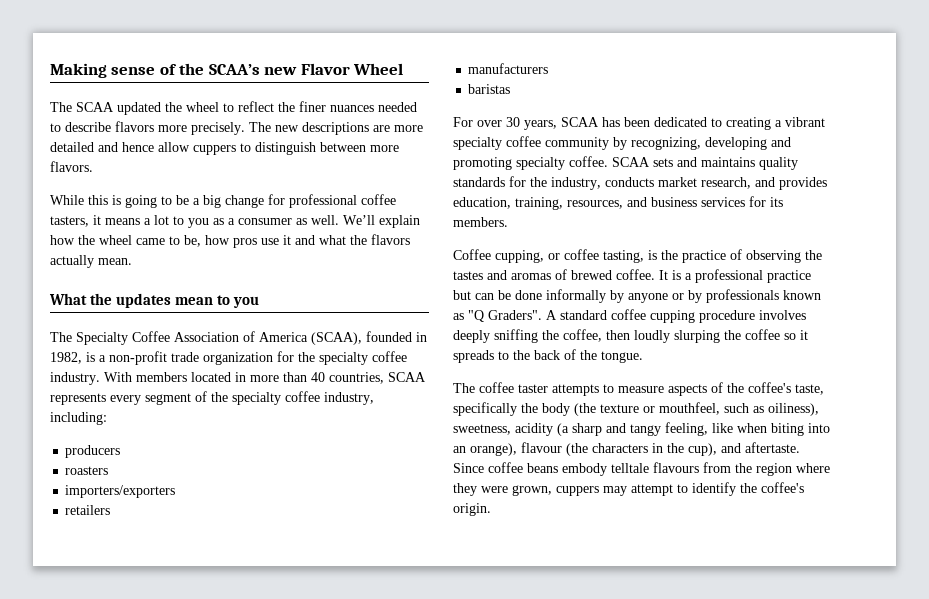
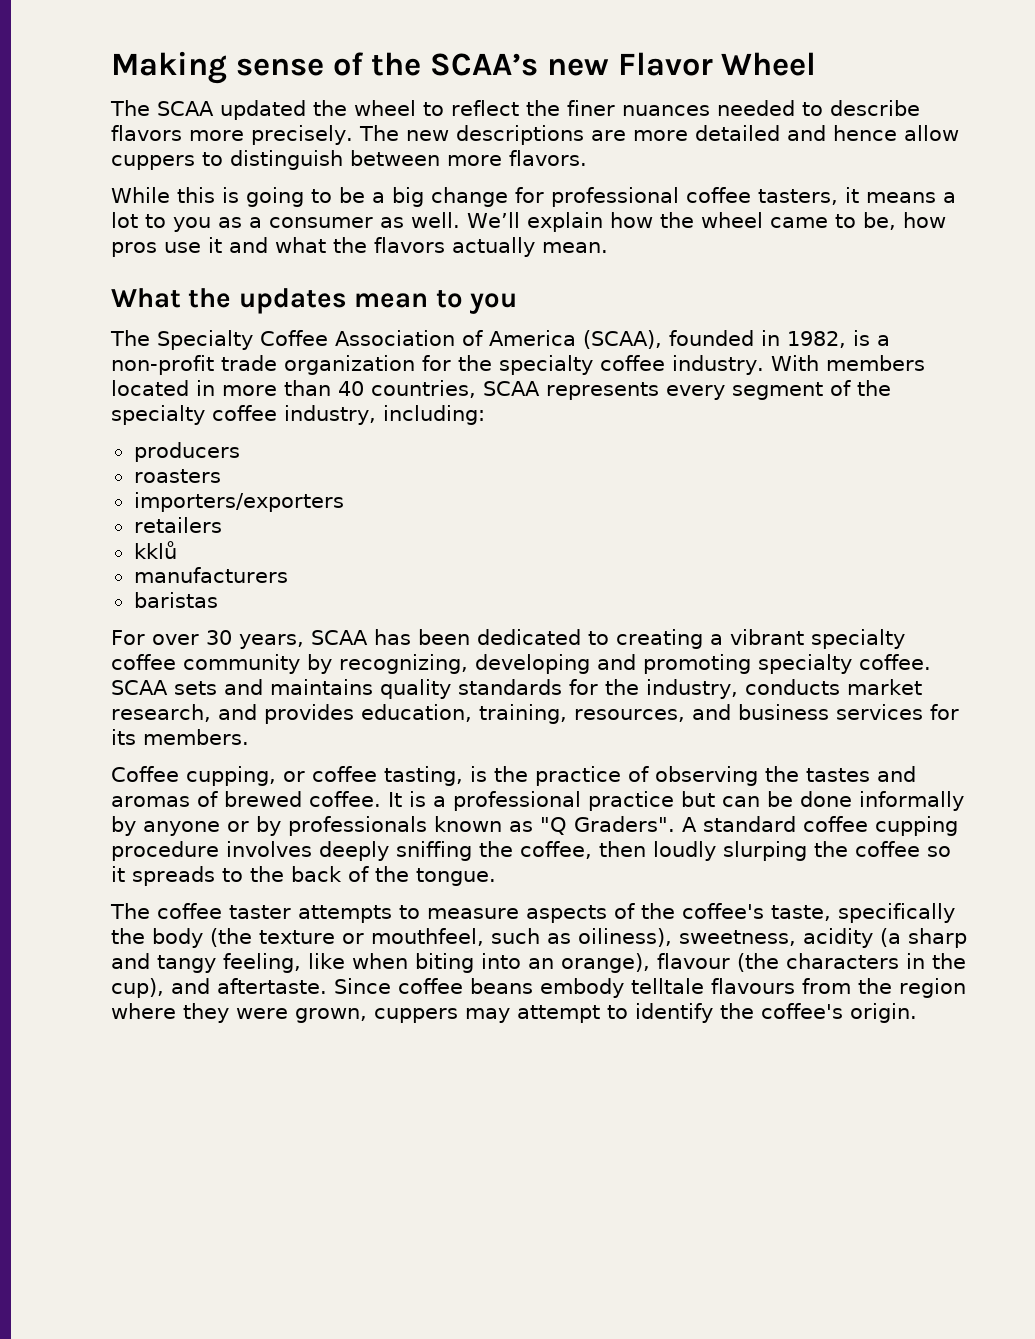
+ kklů

